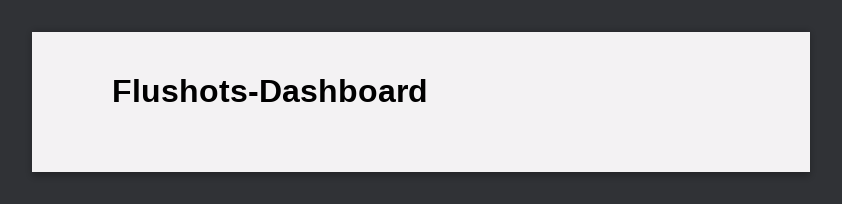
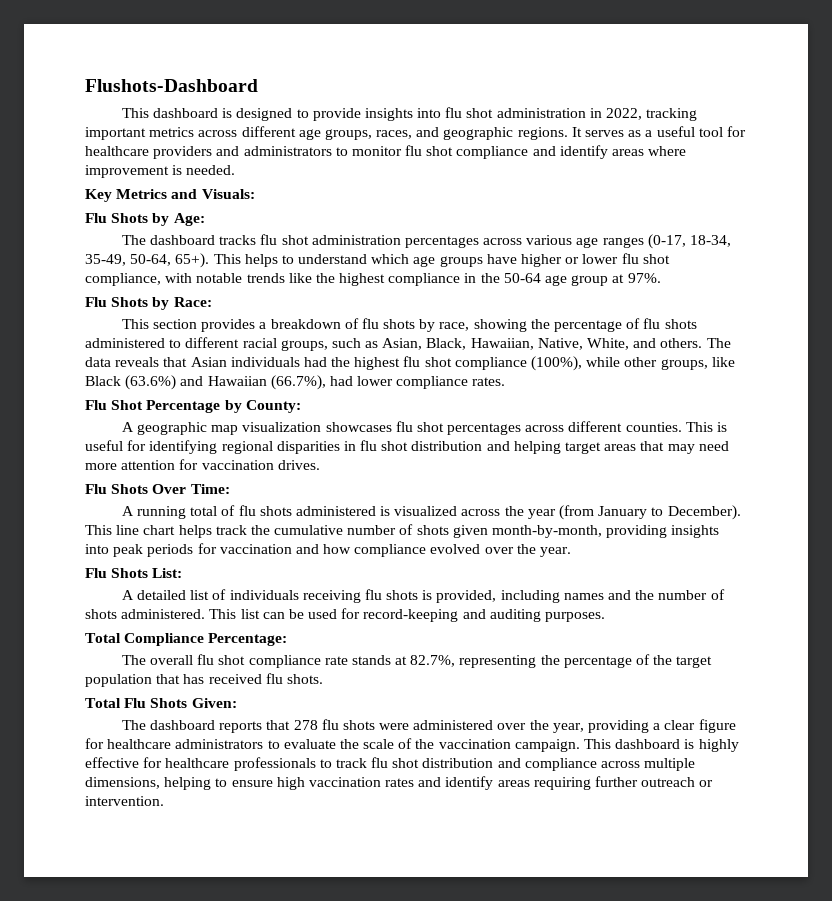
+ This dashboard is designed to provide insights into flu shot administration in 2022, tracking important metrics across different age groups, races, and geographic regions. It serves as a useful tool for healthcare providers and administrators to monitor flu shot compliance and identify areas where improvement is needed.
+ Key Metrics and Visuals:
+ Flu Shots by Age:
+ The dashboard tracks flu shot administration percentages across various age ranges (0-17, 18-34, 35-49, 50-64, 65+). This helps to understand which age groups have higher or lower flu shot compliance, with notable trends like the highest compliance in the 50-64 age group at 97%.
+ Flu Shots by Race:
+ This section provides a breakdown of flu shots by race, showing the percentage of flu shots administered to different racial groups, such as Asian, Black, Hawaiian, Native, White, and others. The data reveals that Asian individuals had the highest flu shot compliance (100%), while other groups, like Black (63.6%) and Hawaiian (66.7%), had lower compliance rates.
+ Flu Shot Percentage by County:
+ A geographic map visualization showcases flu shot percentages across different counties. This is useful for identifying regional disparities in flu shot distribution and helping target areas that may need more attention for vaccination drives.
+ Flu Shots Over Time:
+ A running total of flu shots administered is visualized across the year (from January to December). This line chart helps track the cumulative number of shots given month-by-month, providing insights into peak periods for vaccination and how compliance evolved over the year.
+ Flu Shots List:
+ A detailed list of individuals receiving flu shots is provided, including names and the number of shots administered. This list can be used for record-keeping and auditing purposes.
+ Total Compliance Percentage:
+ The overall flu shot compliance rate stands at 82.7%, representing the percentage of the target population that has received flu shots.
+ Total Flu Shots Given:
+ The dashboard reports that 278 flu shots were administered over the year, providing a clear figure for healthcare administrators to evaluate the scale of the vaccination campaign. This dashboard is highly effective for healthcare professionals to track flu shot distribution and compliance across multiple dimensions, helping to ensure high vaccination rates and identify areas requiring further outreach or intervention.

